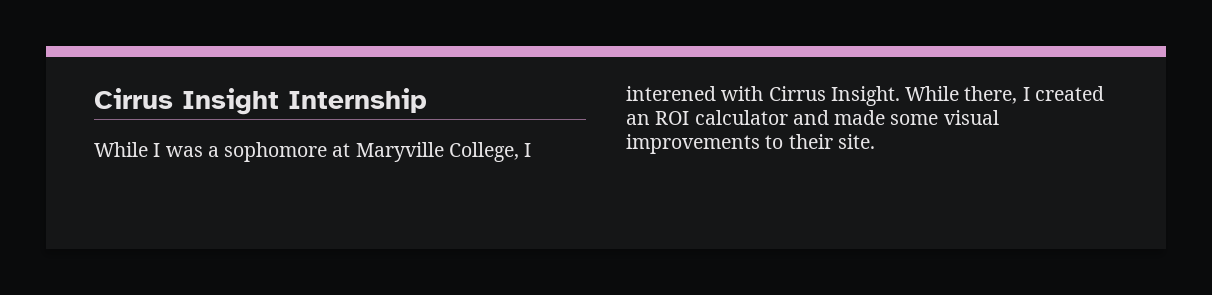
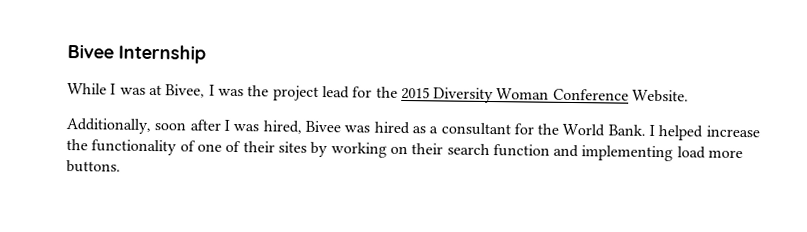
- Cirrus Insight Internship
+ Bivee Internship
- While I was a sophomore at Maryville College, I interened with Cirrus Insight. While there, I created an ROI calculator and made some visual improvements to their site.
+ While I was at Bivee, I was the project lead for the 2015 Diversity Woman Conference Website.
+ Additionally, soon after I was hired, Bivee was hired as a consultant for the World Bank. I helped increase the functionality of one of their sites by working on their search function and implementing load more buttons.

